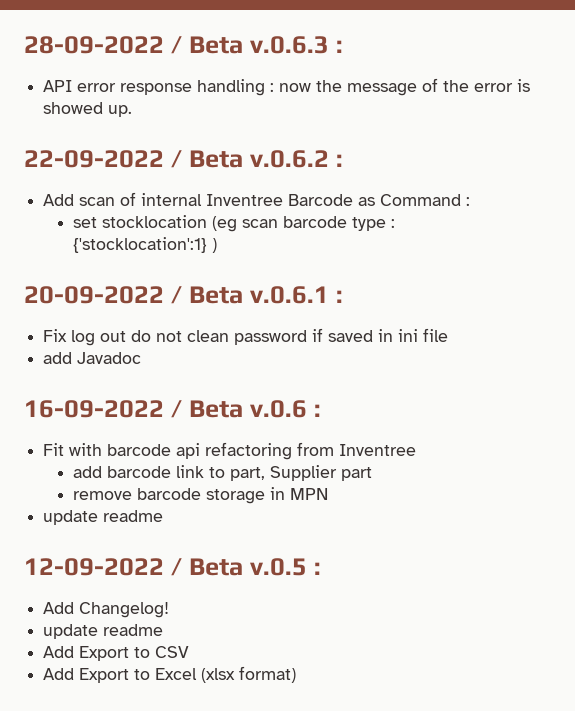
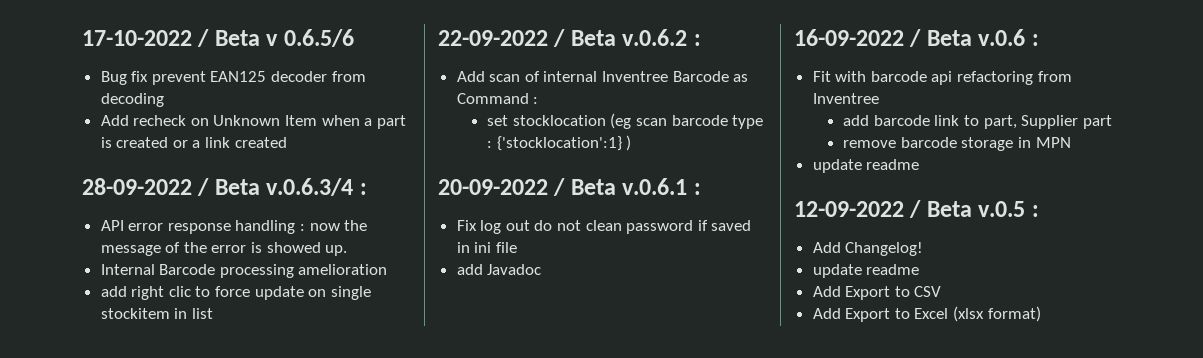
+ 17-10-2022 / Beta v 0.6.5/6
+ Bug fix prevent EAN125 decoder from decoding
+ Add recheck on Unknown Item when a part is created or a link created
- 28-09-2022 / Beta v.0.6.3 :
+ 28-09-2022 / Beta v.0.6.3/4 :
+ Internal Barcode processing amelioration
+ add right clic to force update on single stockitem in list

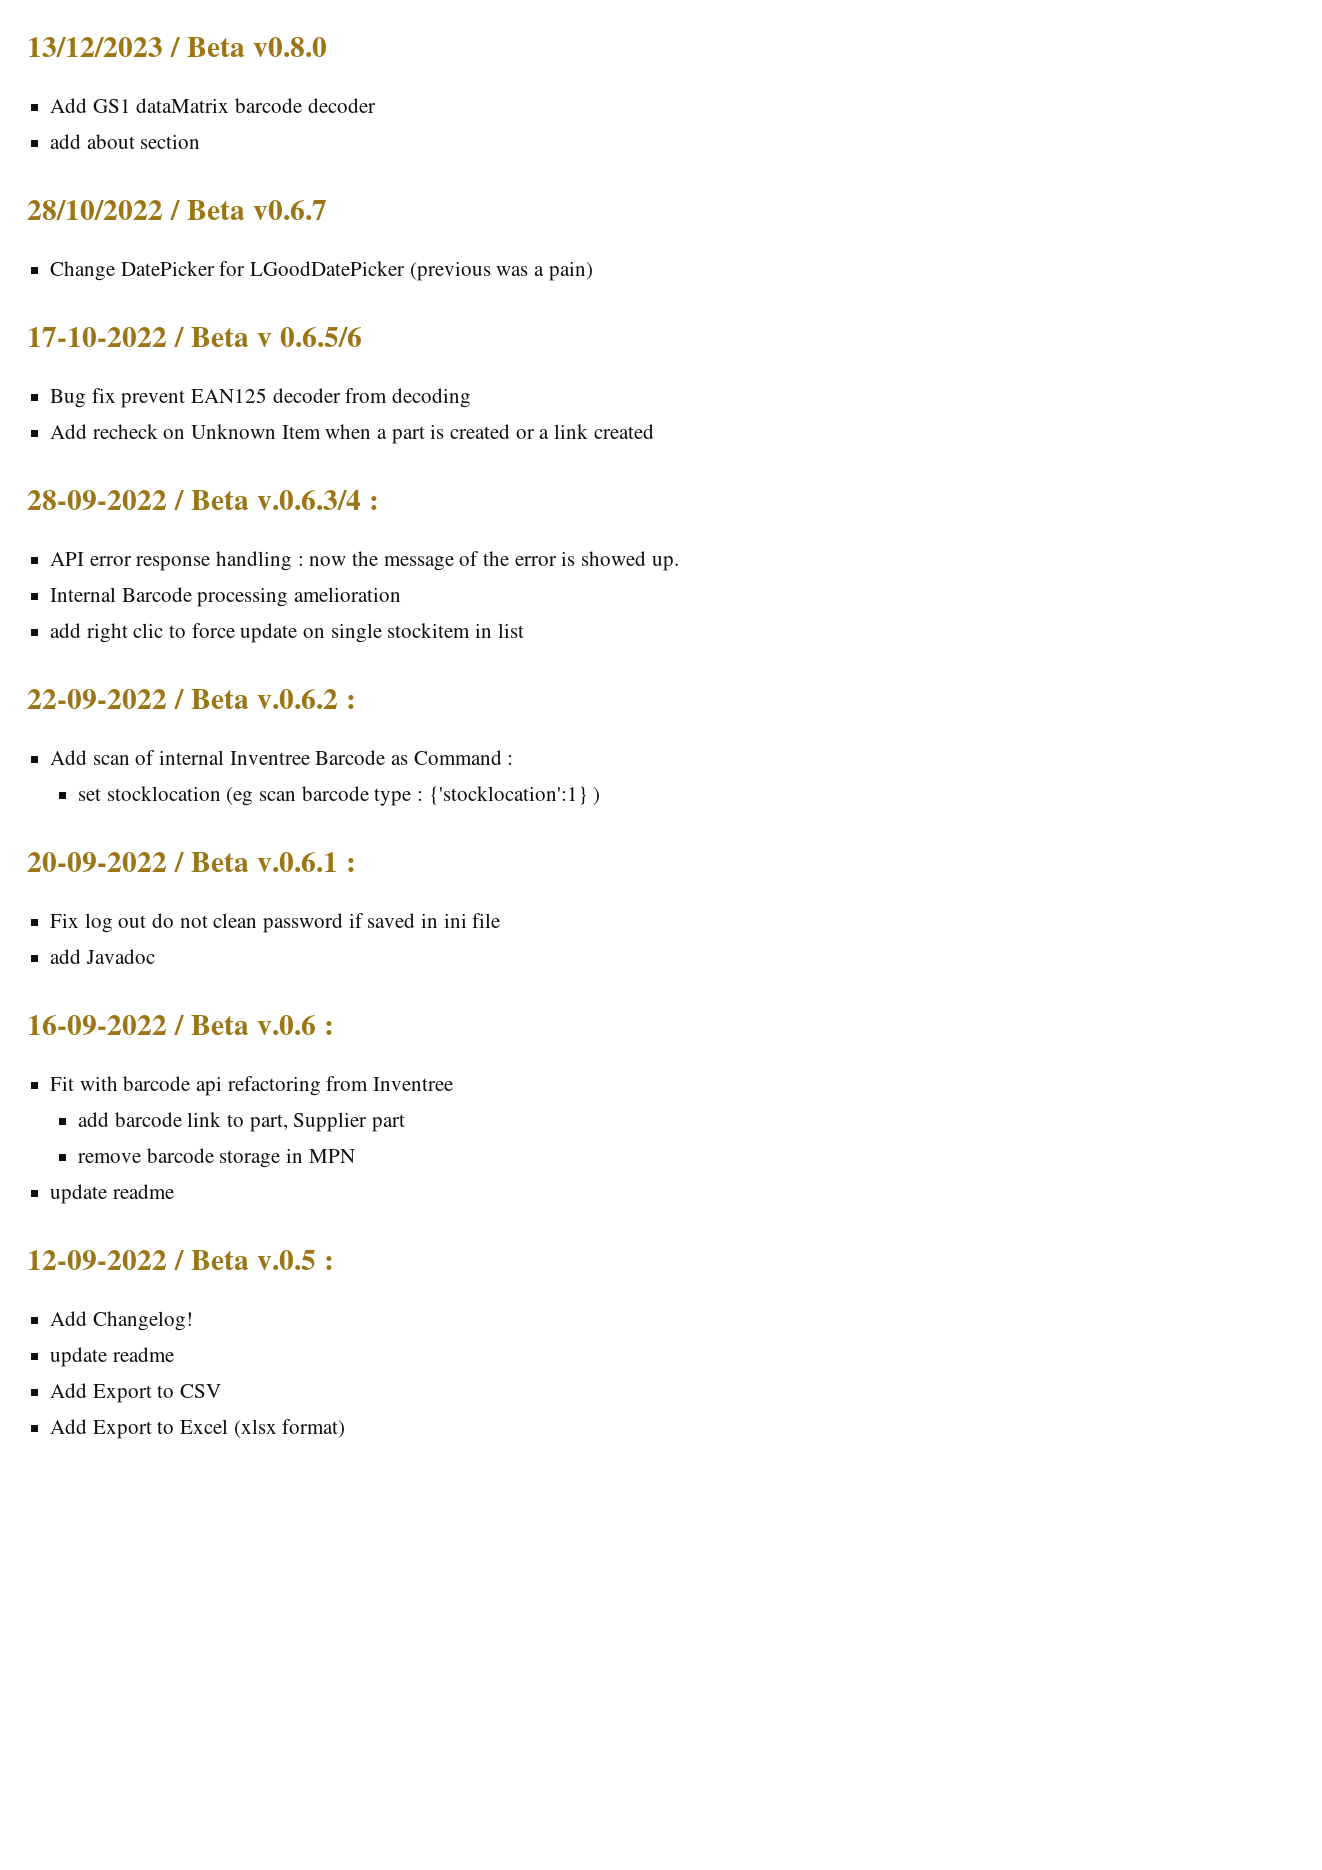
+ 13/12/2023 / Beta v0.8.0
+ Add GS1 dataMatrix barcode decoder
+ add about section
+ 28/10/2022 / Beta v0.6.7
+ Change DatePicker for LGoodDatePicker (previous was a pain)

